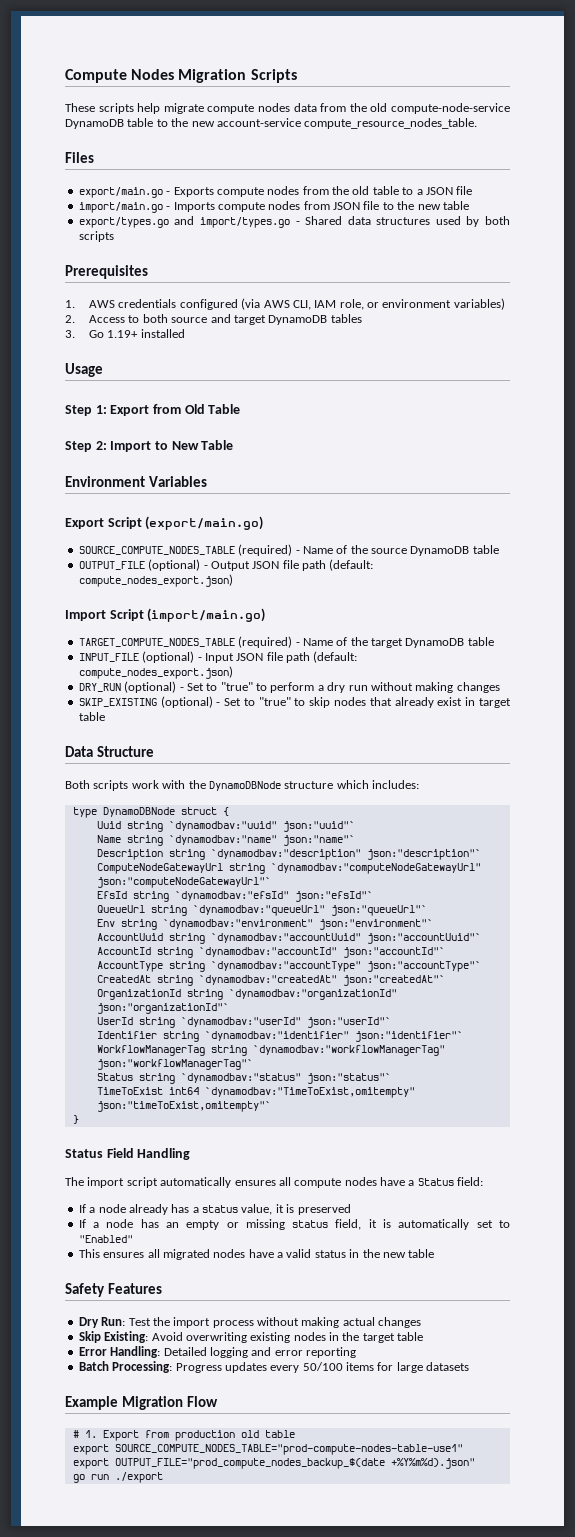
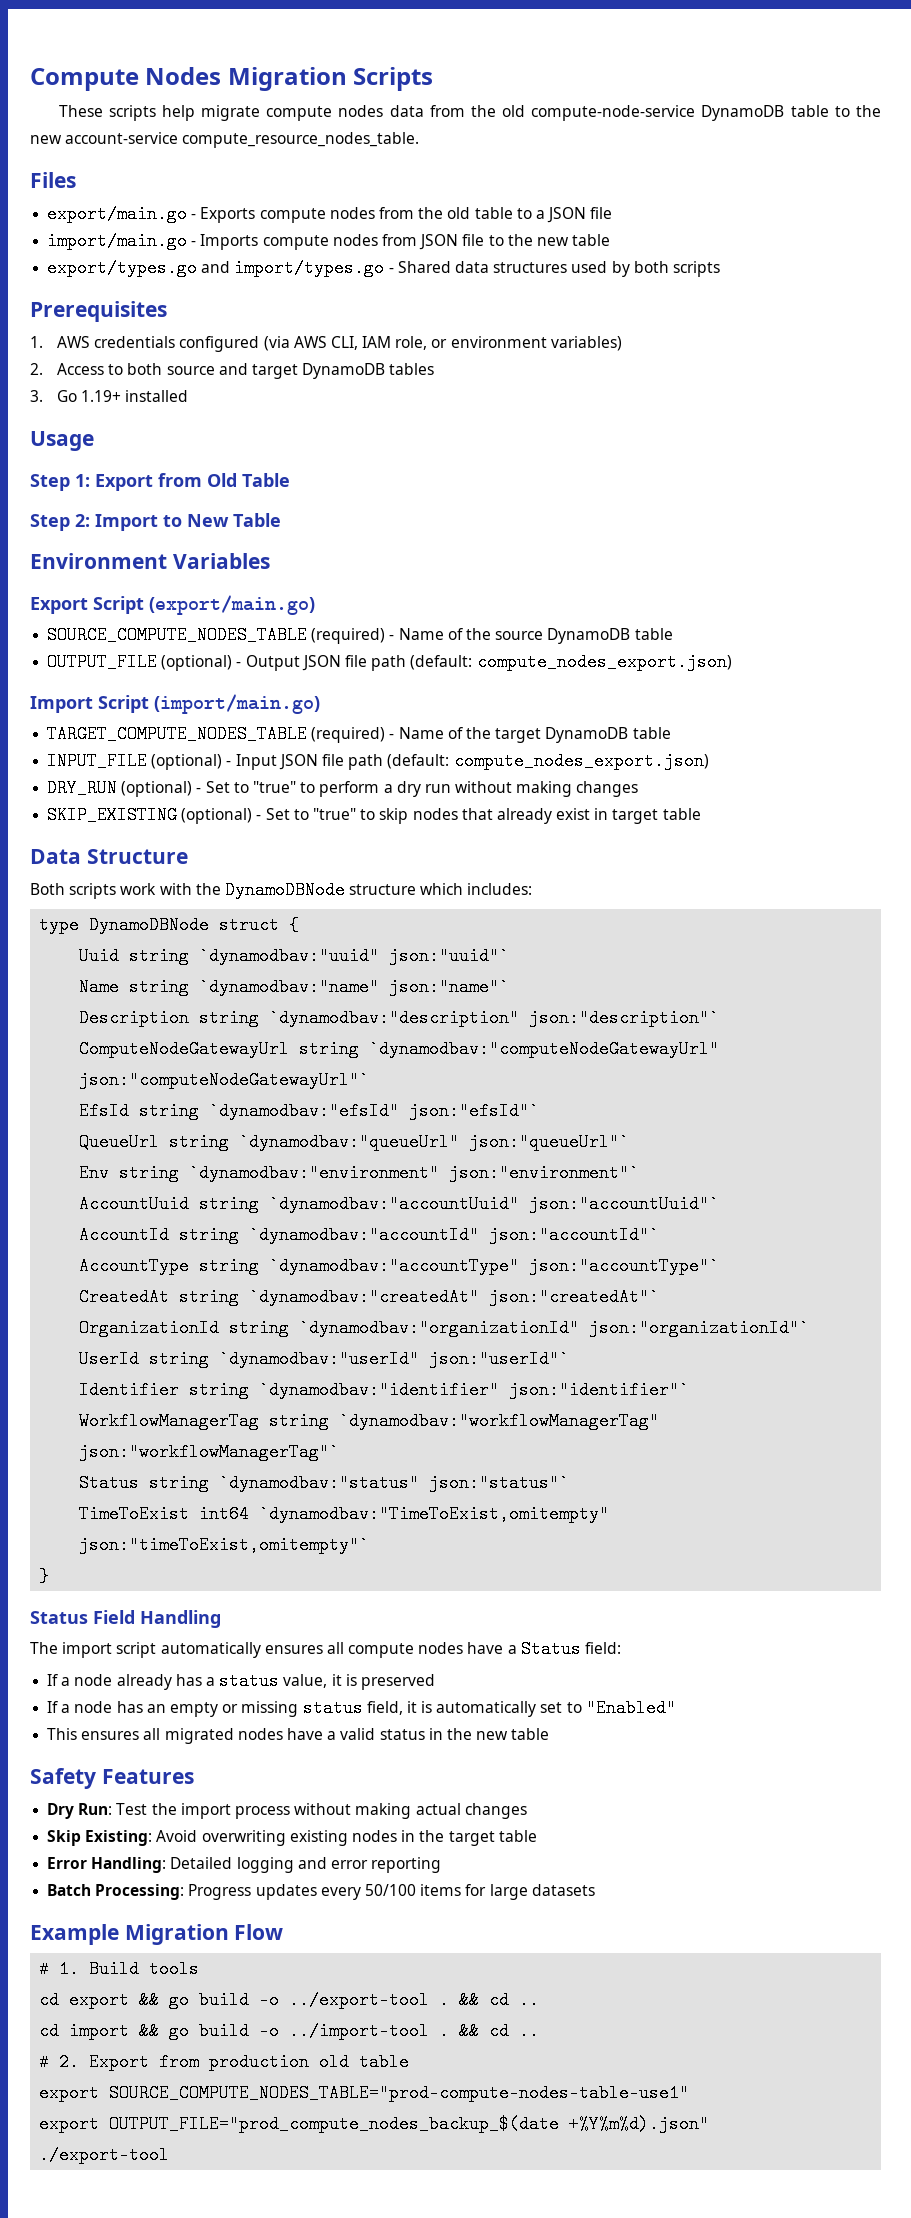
- # 1. Export from production old table
+ # 1. Build tools
+ cd export && go build -o ../export-tool . && cd ..
+ cd import && go build -o ../import-tool . && cd ..
+ # 2. Export from production old table
- go run ./export
+ ./export-tool

